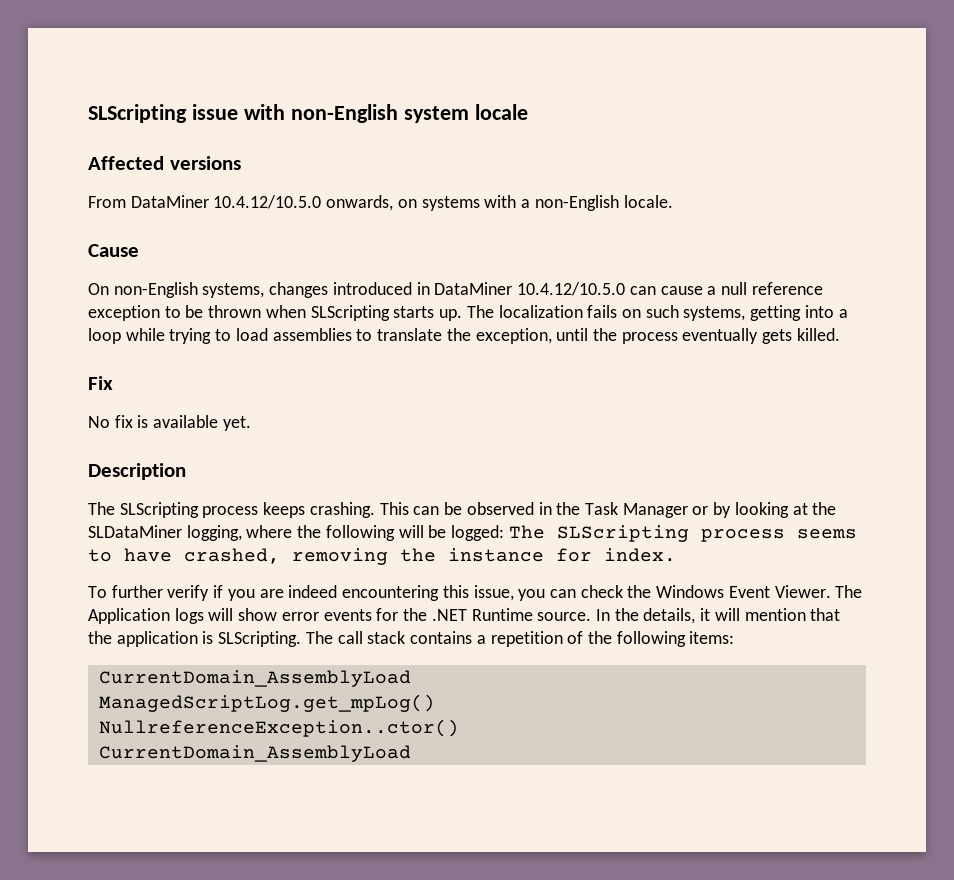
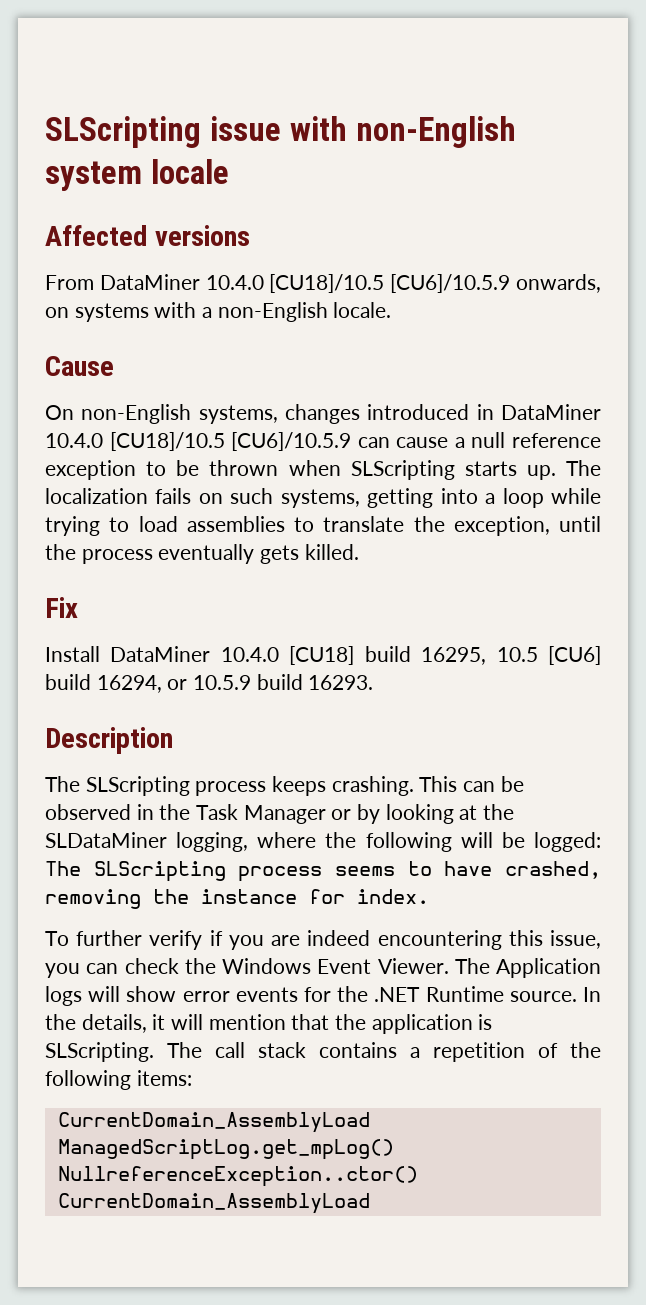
- From DataMiner 10.4.12/10.5.0 onwards, on systems with a non-English locale.
+ From DataMiner 10.4.0 [CU18]/10.5 [CU6]/10.5.9 onwards, on systems with a non-English locale.
- On non-English systems, changes introduced in DataMiner 10.4.12/10.5.0 can cause a null reference exception to be thrown when SLScripting starts up.
+ On non-English systems, changes introduced in DataMiner 10.4.0 [CU18]/10.5 [CU6]/10.5.9 can cause a null reference exception to be thrown when SLScripting starts up.
- No fix is available yet.
+ Install DataMiner 10.4.0 [CU18] build 16295, 10.5 [CU6] build 16294, or 10.5.9 build 16293.

